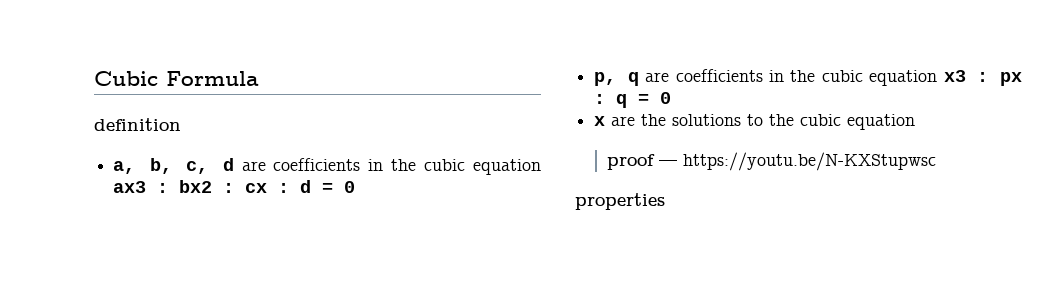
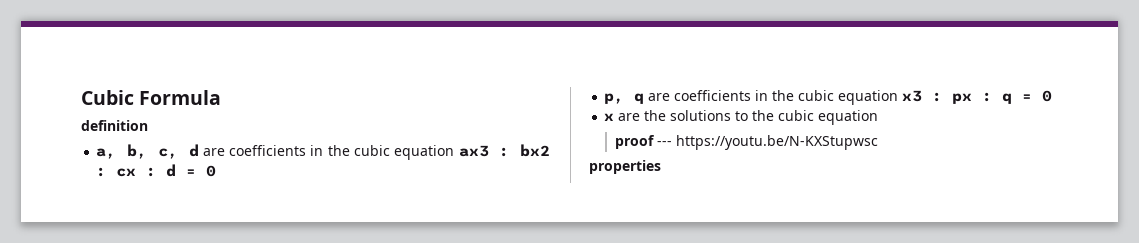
- proof — https://youtu.be/N-KXStupwsc
+ proof --- https://youtu.be/N-KXStupwsc

